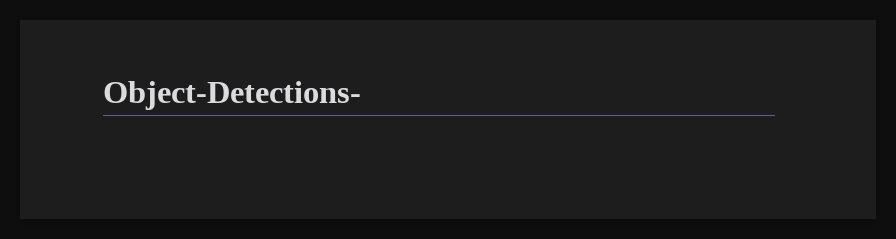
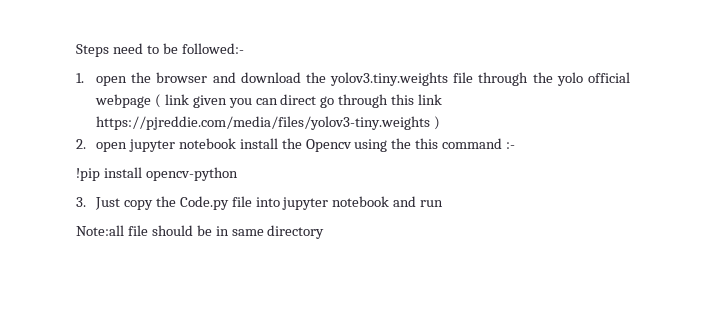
- Object-Detections-
+ Steps need to be followed:-
+ 1. open the browser and download the yolov3.tiny.weights file through the yolo official webpage ( link given you can direct go through this link https://pjreddie.com/media/files/yolov3-tiny.weights )
+ 2. open jupyter notebook install the Opencv using the this command :-
+ !pip install opencv-python
+ 3. Just copy the Code.py file into jupyter notebook and run
+ Note:all file should be in same directory

